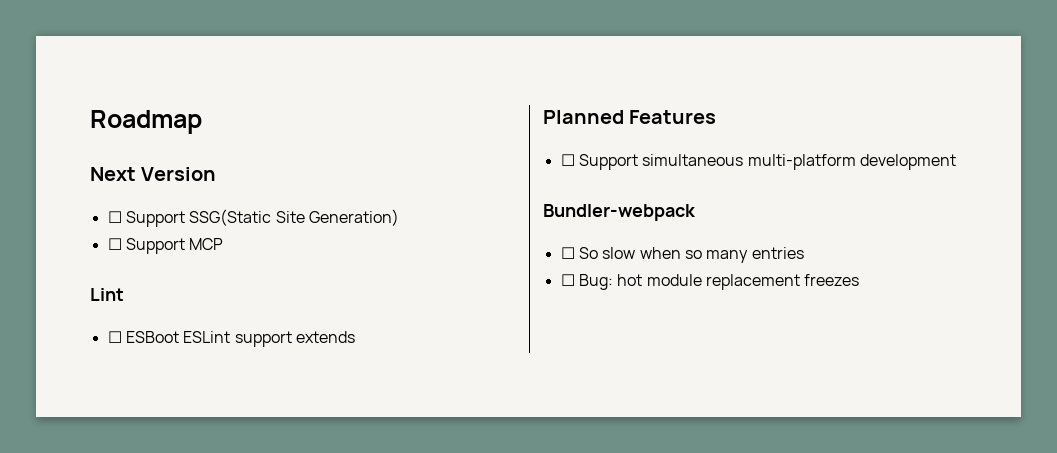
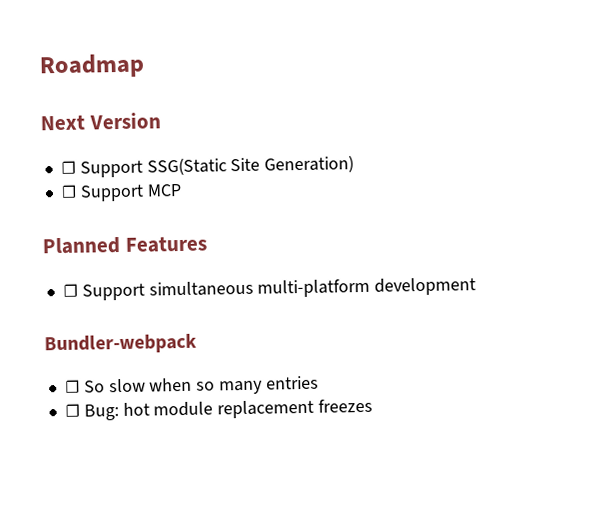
- Lint
- ☐ ESBoot ESLint support extends

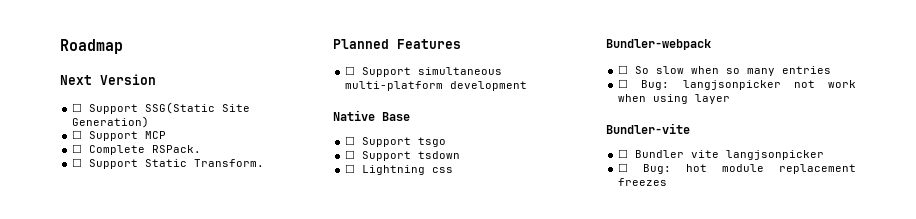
+ ☐ Complete RSPack.
+ ☐ Support Static Transform.
+ Native Base
+ ☐ Support tsgo
+ ☐ Support tsdown
+ ☐ Lightning css
+ ☐ Bug: langjsonpicker not work when using layer
+ Bundler-vite
+ ☐ Bundler vite langjsonpicker

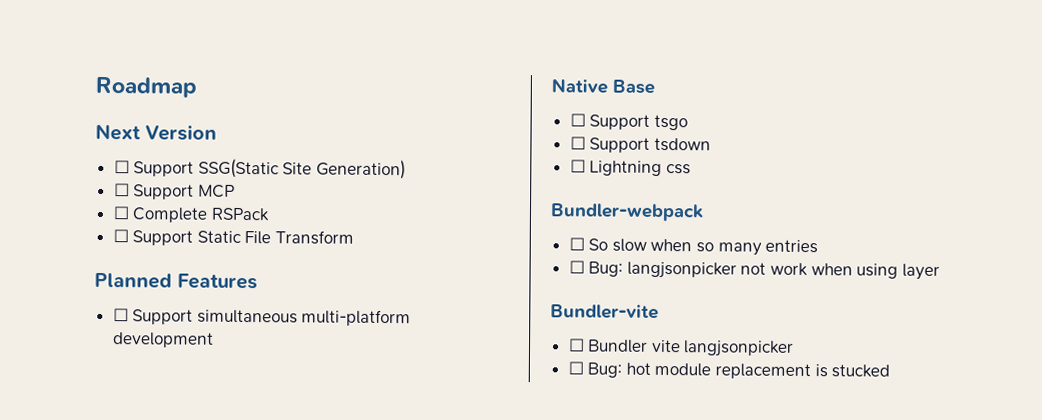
- ☐ Complete RSPack.
+ ☐ Complete RSPack
- ☐ Support Static Transform.
+ ☐ Support Static File Transform
- ☐ Bug: hot module replacement freezes
+ ☐ Bug: hot module replacement is stucked

